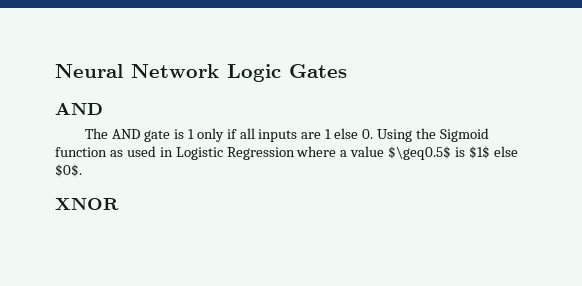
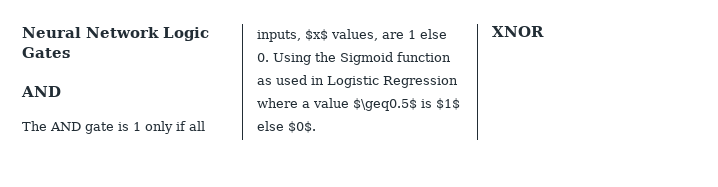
- The AND gate is 1 only if all inputs are 1 else 0. Using the Sigmoid function as used in Logistic Regression where a value $\geq0.5$ is $1$ else $0$.
+ The AND gate is 1 only if all inputs, $x$ values, are 1 else 0. Using the Sigmoid function as used in Logistic Regression where a value $\geq0.5$ is $1$ else $0$.

